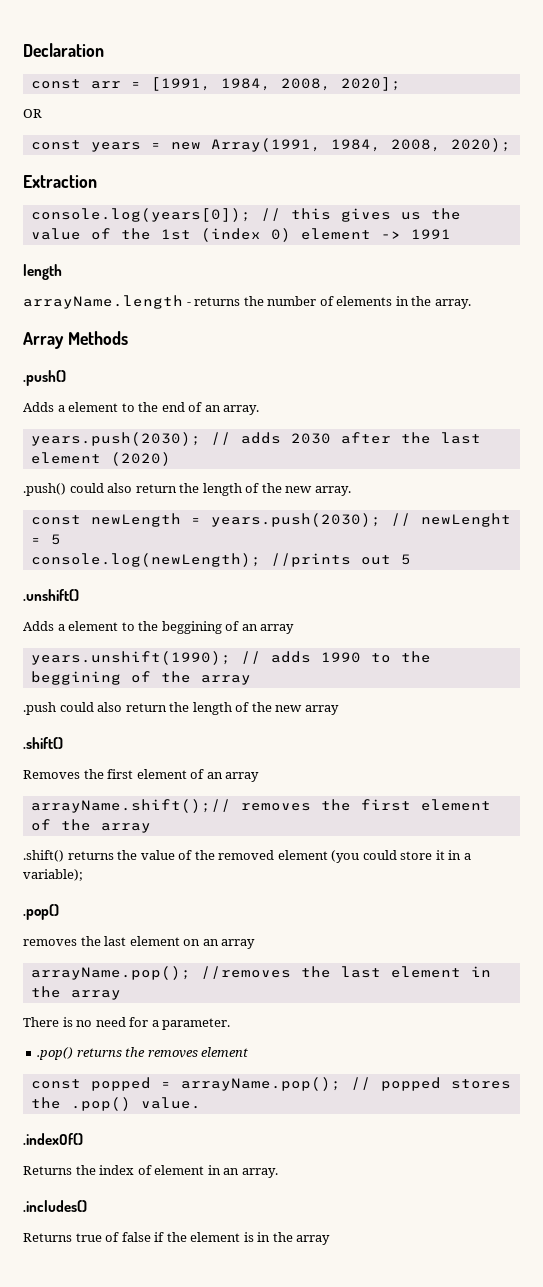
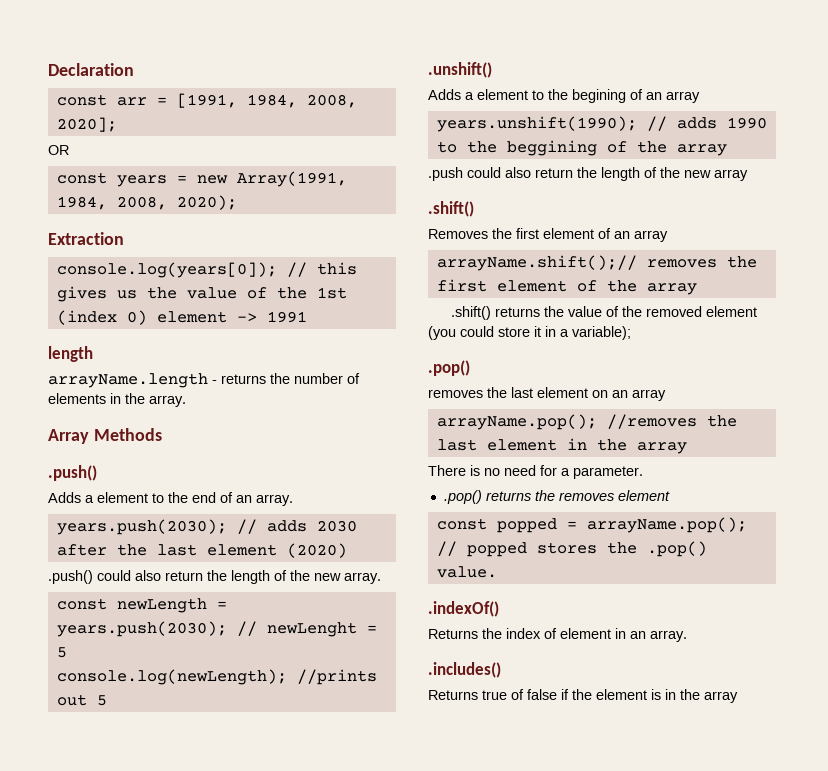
- Adds a element to the beggining of an array
+ Adds a element to the begining of an array

